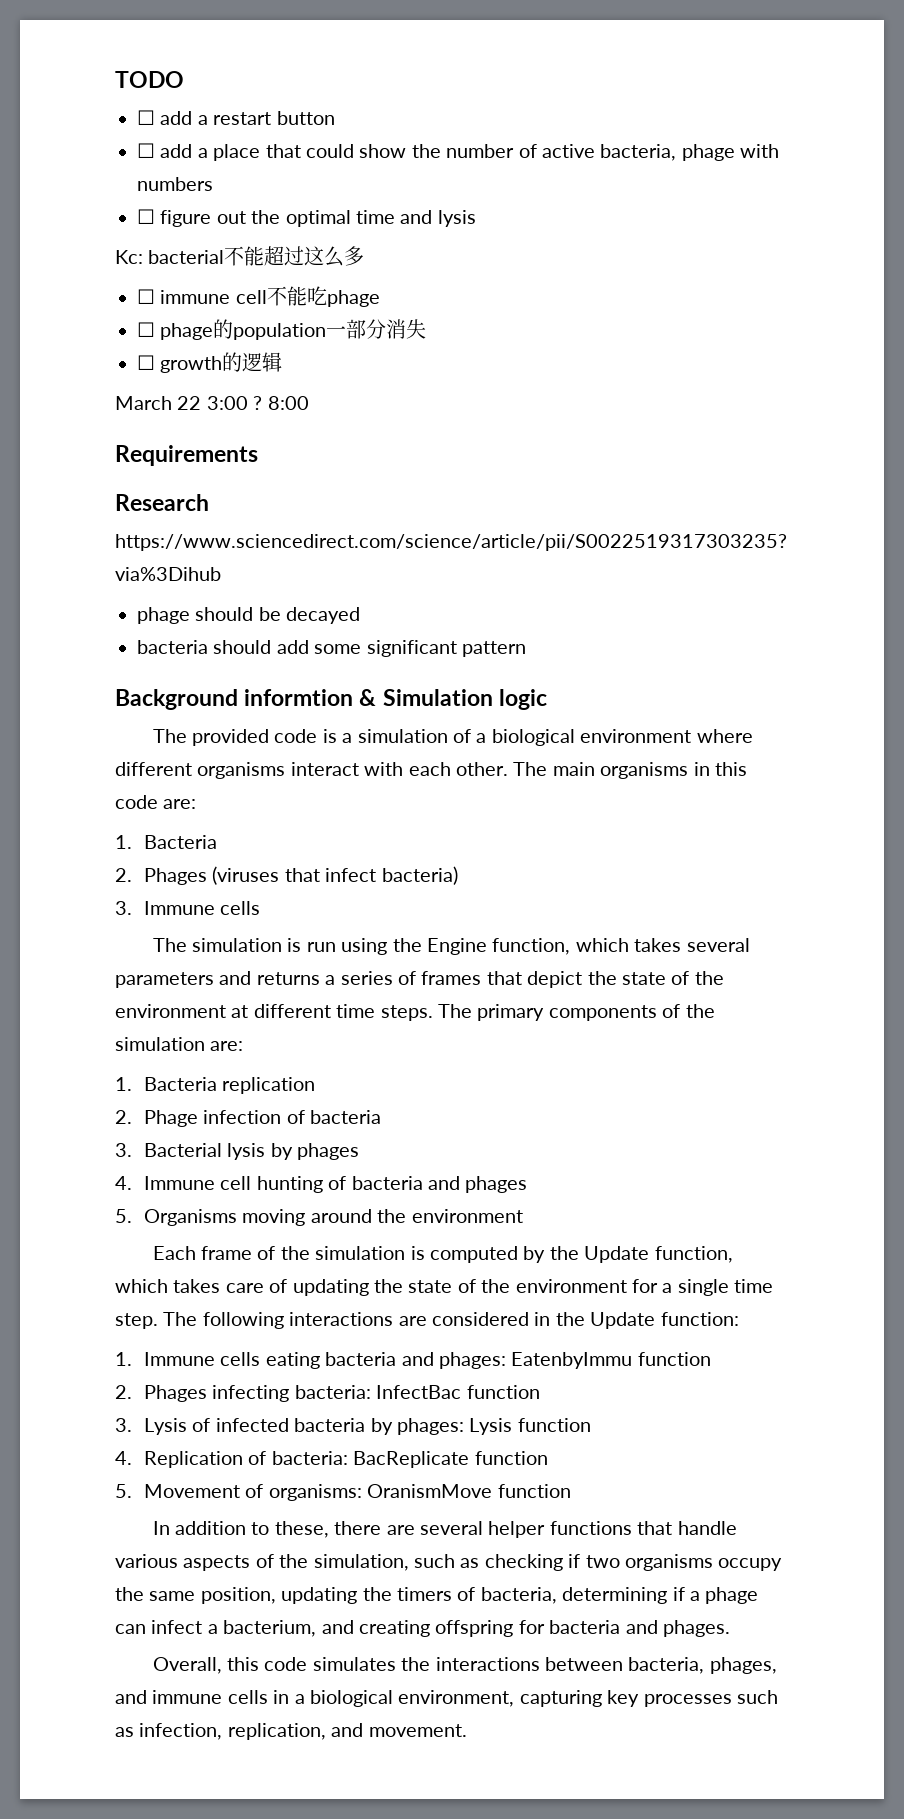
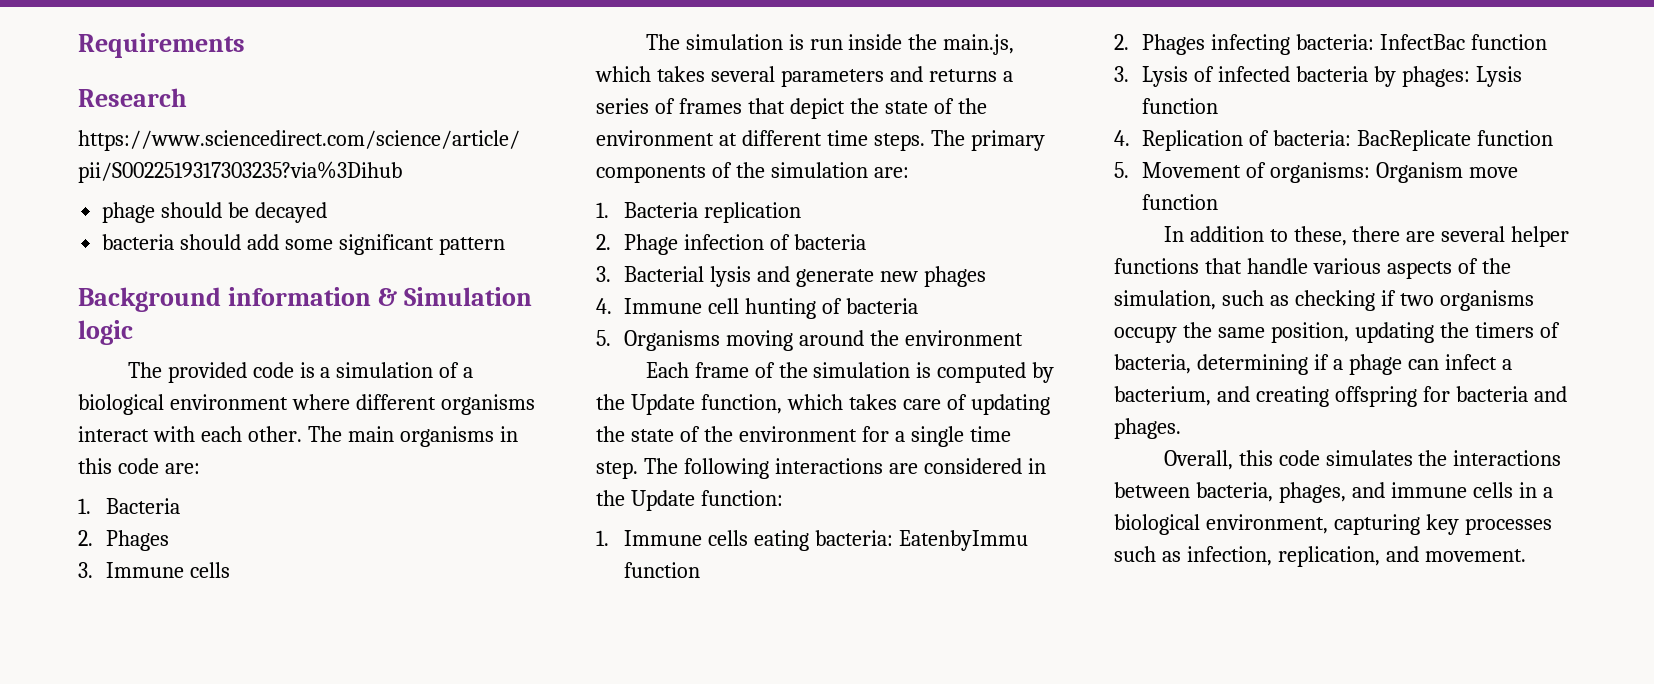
- TODO
- ☐ add a restart button
- ☐ add a place that could show the number of active bacteria, phage with numbers
- ☐ figure out the optimal time and lysis
- Kc: bacterial不能超过这么多
- ☐ immune cell不能吃phage
- ☐ phage的population一部分消失
- ☐ growth的逻辑
- March 22 3:00 ? 8:00
- Background informtion & Simulation logic
+ Background information & Simulation logic
  The main organisms in this code are:
  1. Bacteria
- 2. Phages (viruses that infect bacteria)
+ 2. Phages
- The simulation is run using the Engine function, which takes several parameters and returns a series of frames that depict the state of the environment at different time steps.
+ The simulation is run inside the main.js, which takes several parameters and returns a series of frames that depict the state of the environment at different time steps.
- 3. Bacterial lysis by phages
+ 3. Bacterial lysis and generate new phages
- 4. Immune cell hunting of bacteria and phages
+ 4. Immune cell hunting of bacteria
- 1. Immune cells eating bacteria and phages: EatenbyImmu function
+ 1. Immune cells eating bacteria: EatenbyImmu function
- 5. Movement of organisms: OranismMove function
+ 5. Movement of organisms: Organism move function

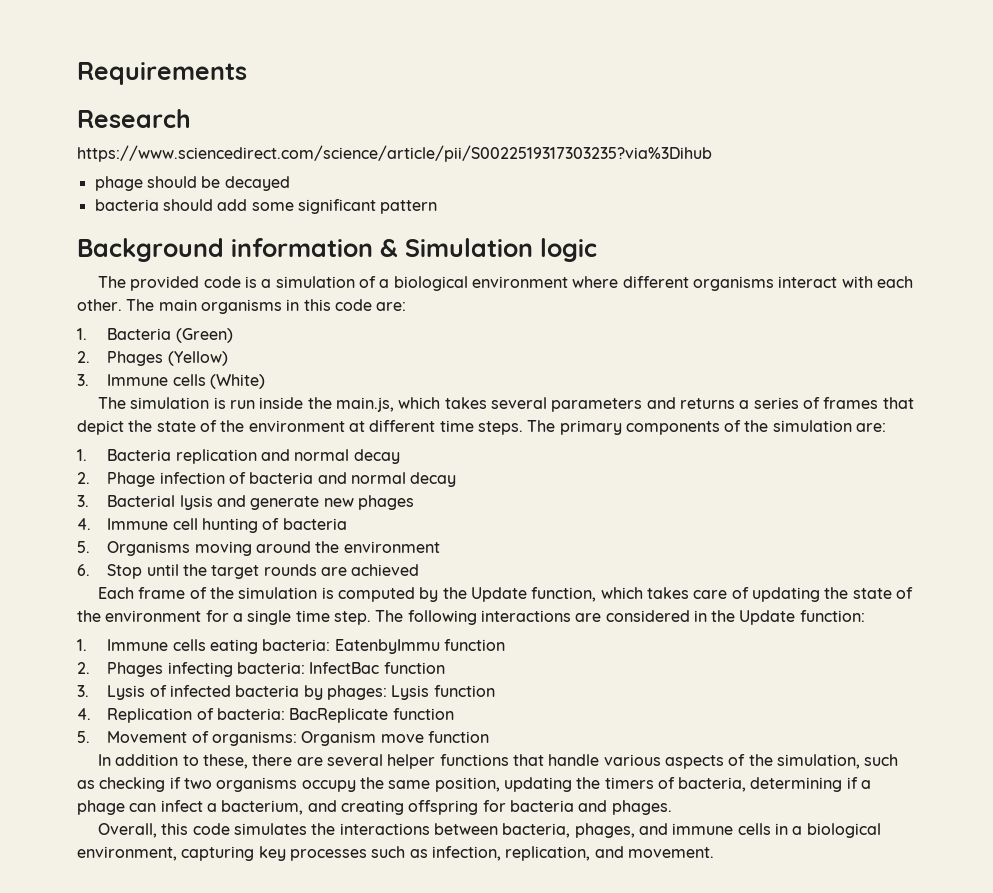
  The main organisms in this code are:
- 1. Bacteria
- 2. Phages
+ 1. Bacteria (Green)
+ 2. Phages (Yellow)
- 3. Immune cells
+ 3. Immune cells (White)
- 1. Bacteria replication
+ 1. Bacteria replication and normal decay
- 2. Phage infection of bacteria
+ 2. Phage infection of bacteria and normal decay
+ 6. Stop until the target rounds are achieved

